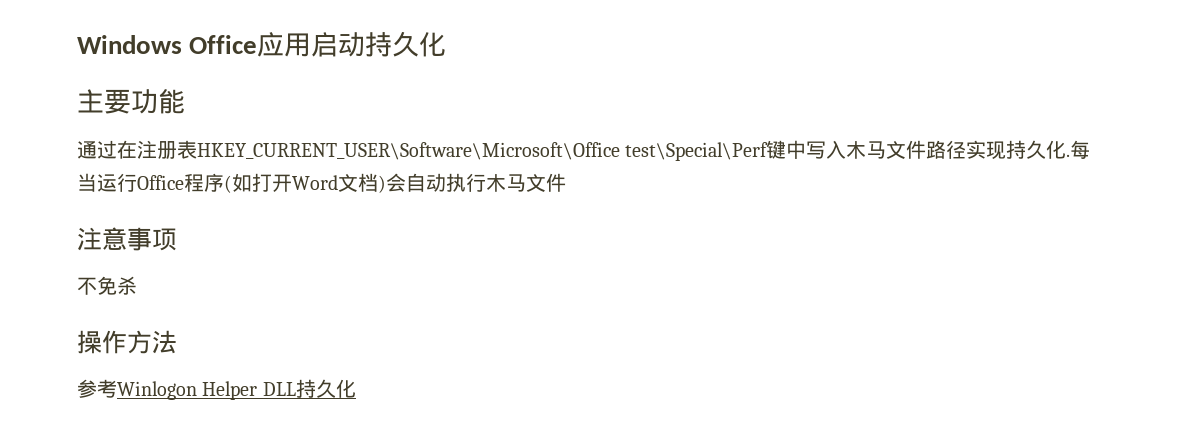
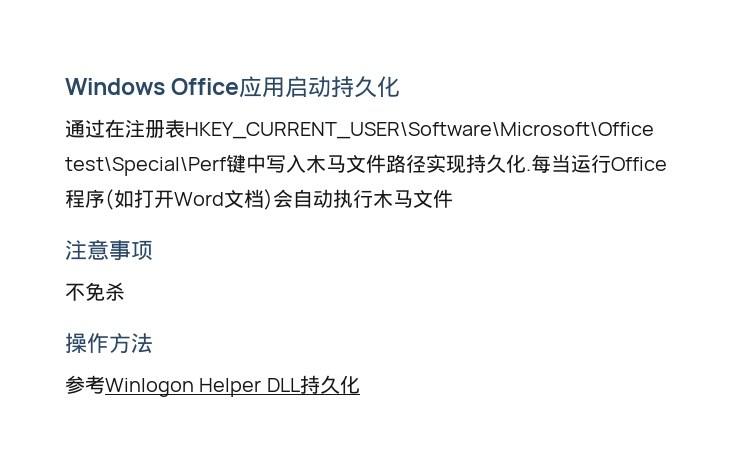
- 主要功能

